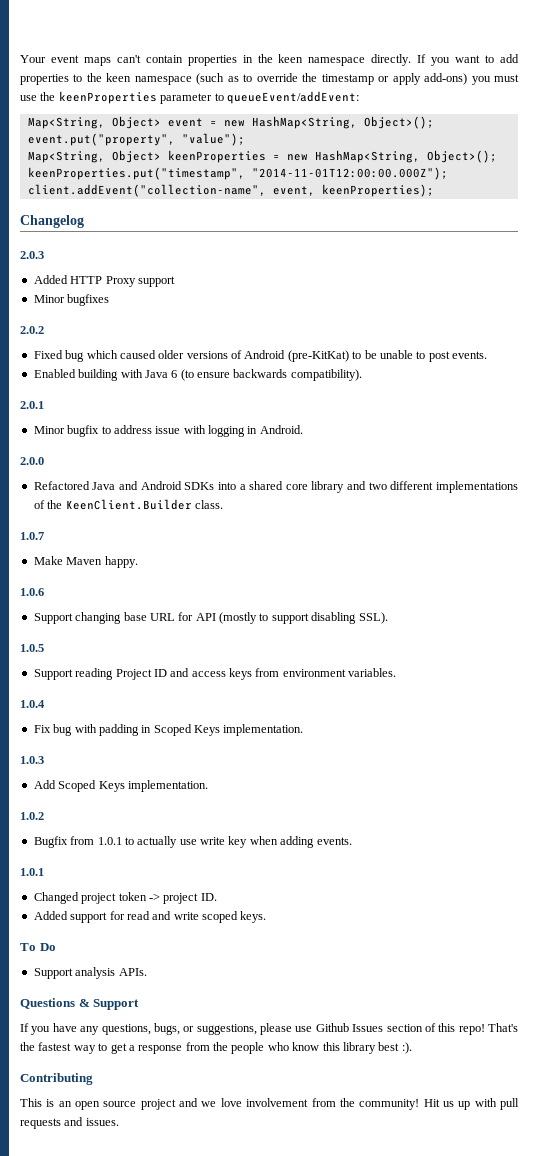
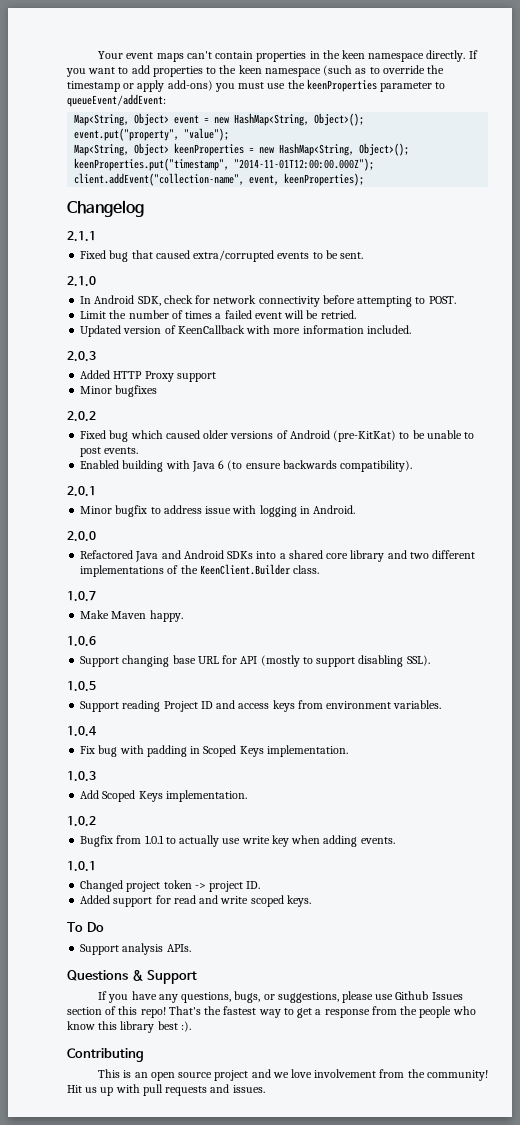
+ 2.1.1
+ Fixed bug that caused extra/corrupted events to be sent.
+ 2.1.0
+ In Android SDK, check for network connectivity before attempting to POST.
+ Limit the number of times a failed event will be retried.
+ Updated version of KeenCallback with more information included.

